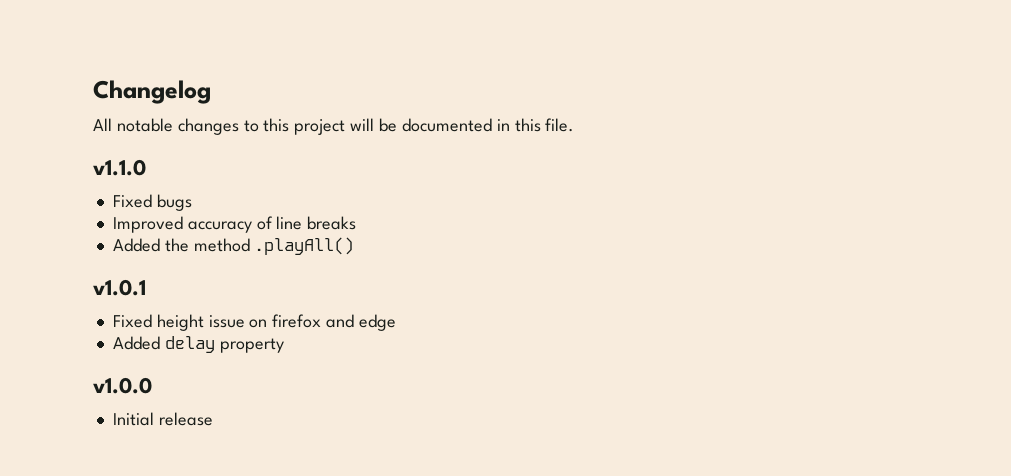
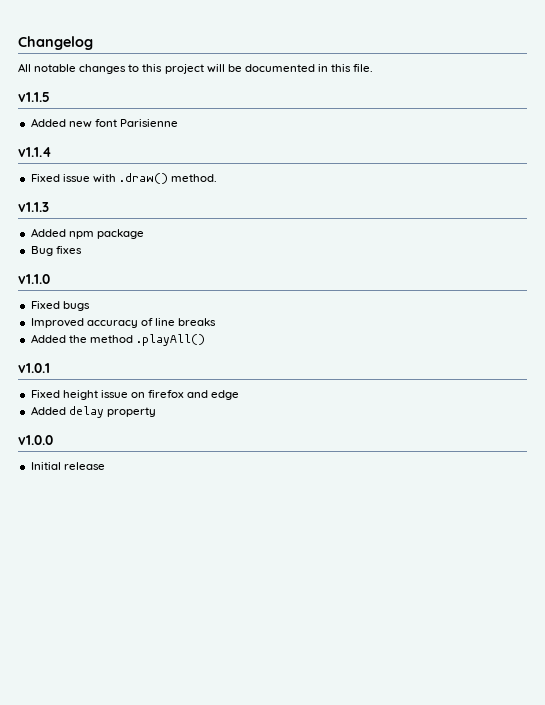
+ v1.1.5
+ Added new font Parisienne
+ v1.1.4
+ Fixed issue with .draw() method.
+ v1.1.3
+ Added npm package
+ Bug fixes

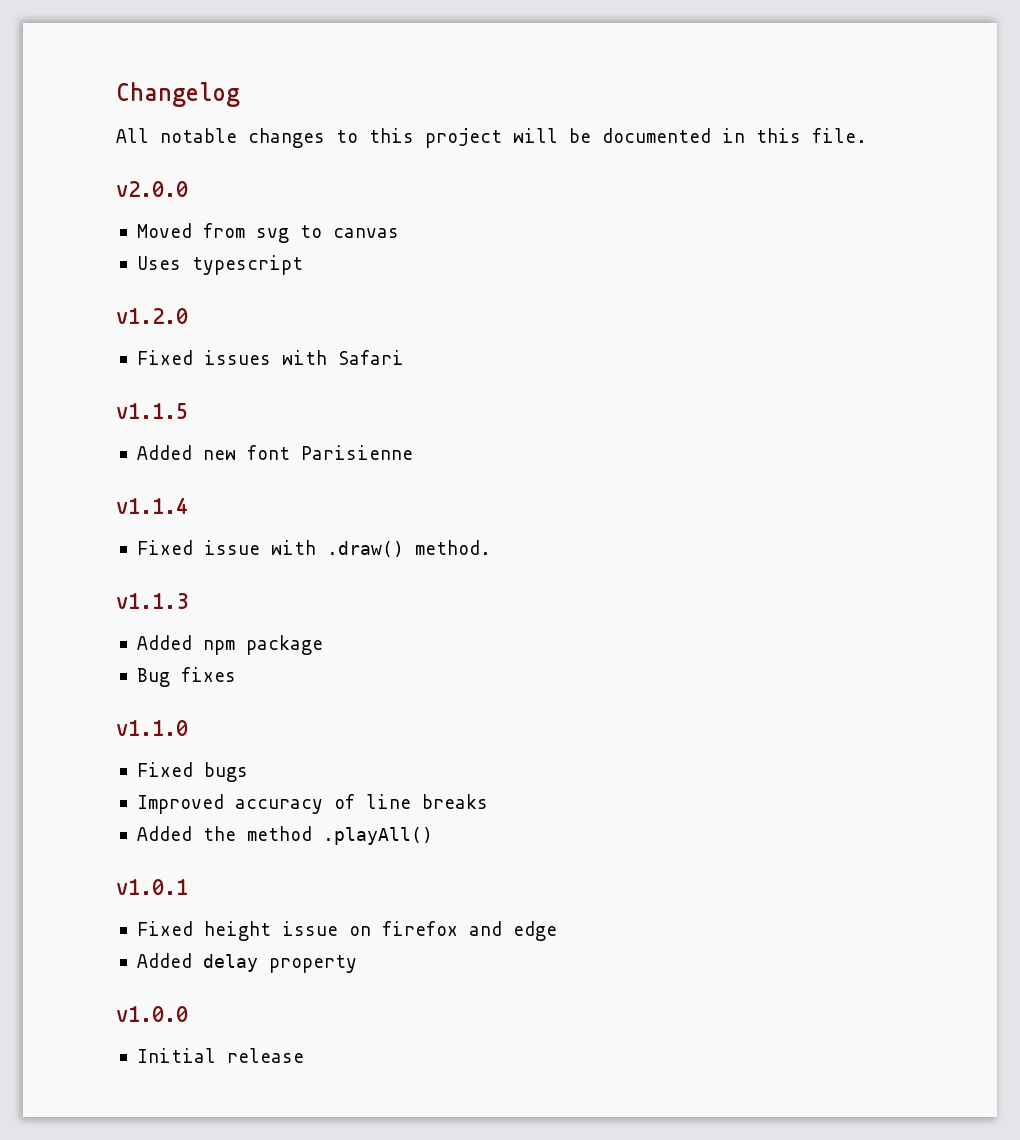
+ v2.0.0
+ Moved from svg to canvas
+ Uses typescript
+ v1.2.0
+ Fixed issues with Safari

